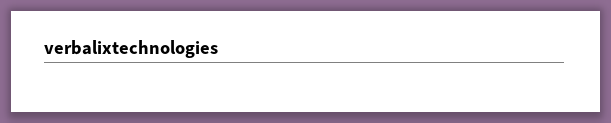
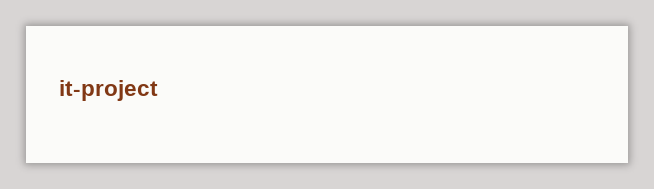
- verbalixtechnologies
+ it-project

